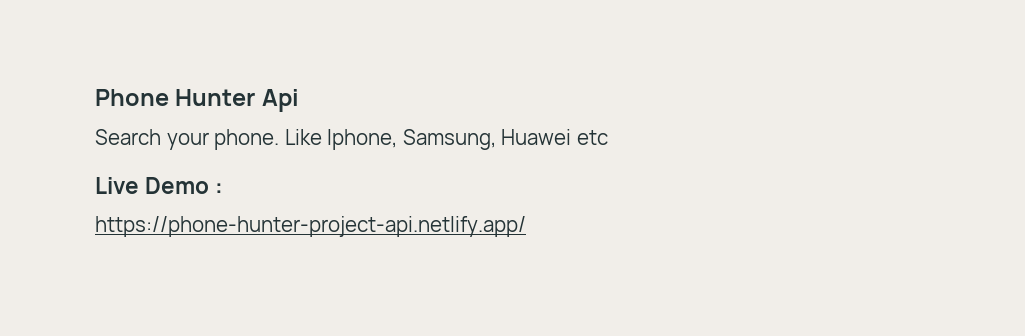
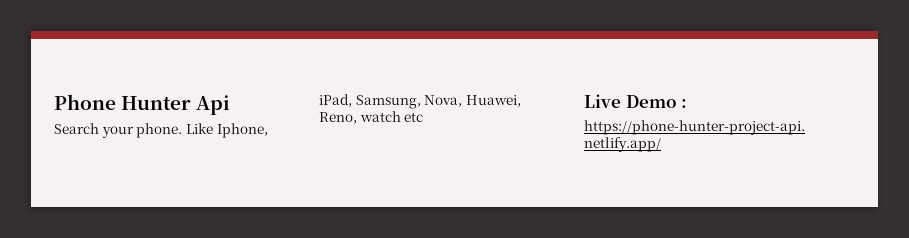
- Like Iphone, Samsung, Huawei etc
+ Like Iphone, iPad, Samsung, Nova, Huawei, Reno, watch etc

